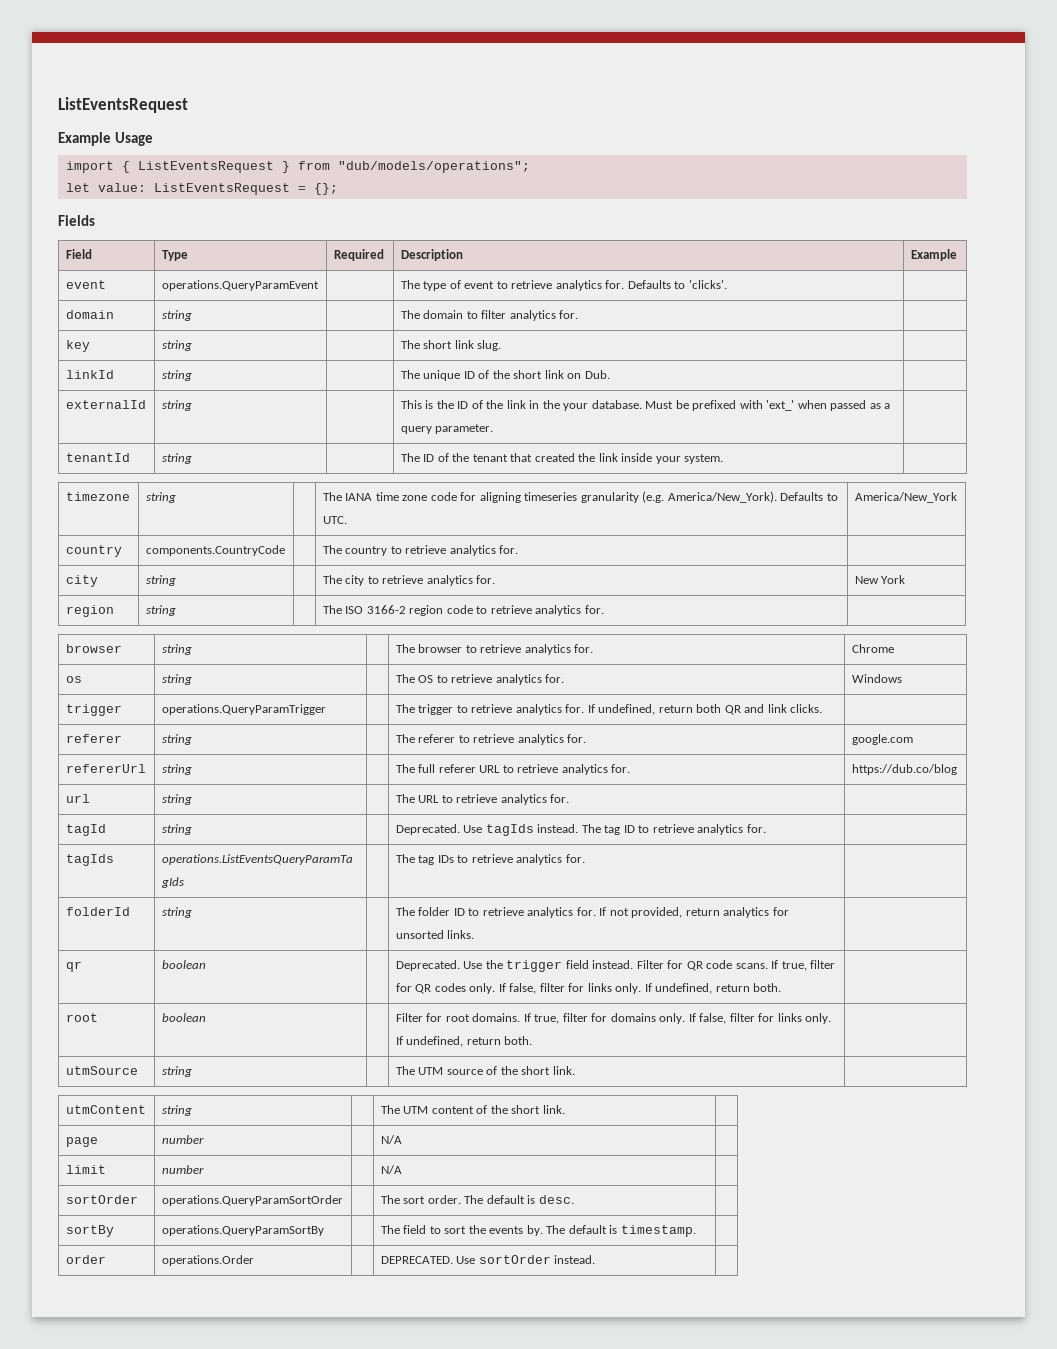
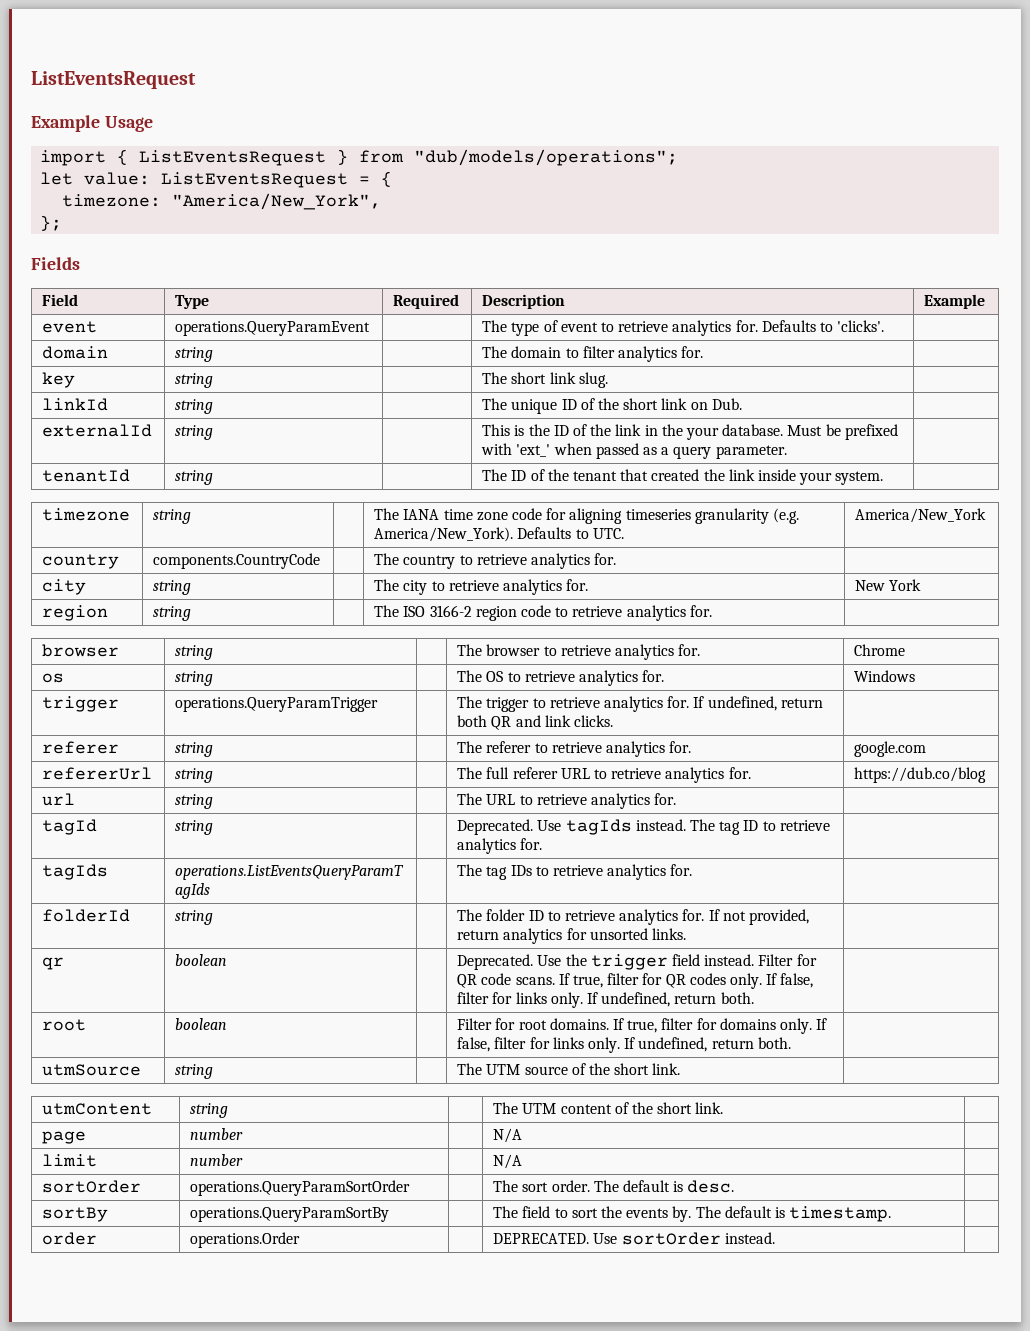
- let value: ListEventsRequest = {};
+ let value: ListEventsRequest = {
+ timezone: "America/New_York",
+ };

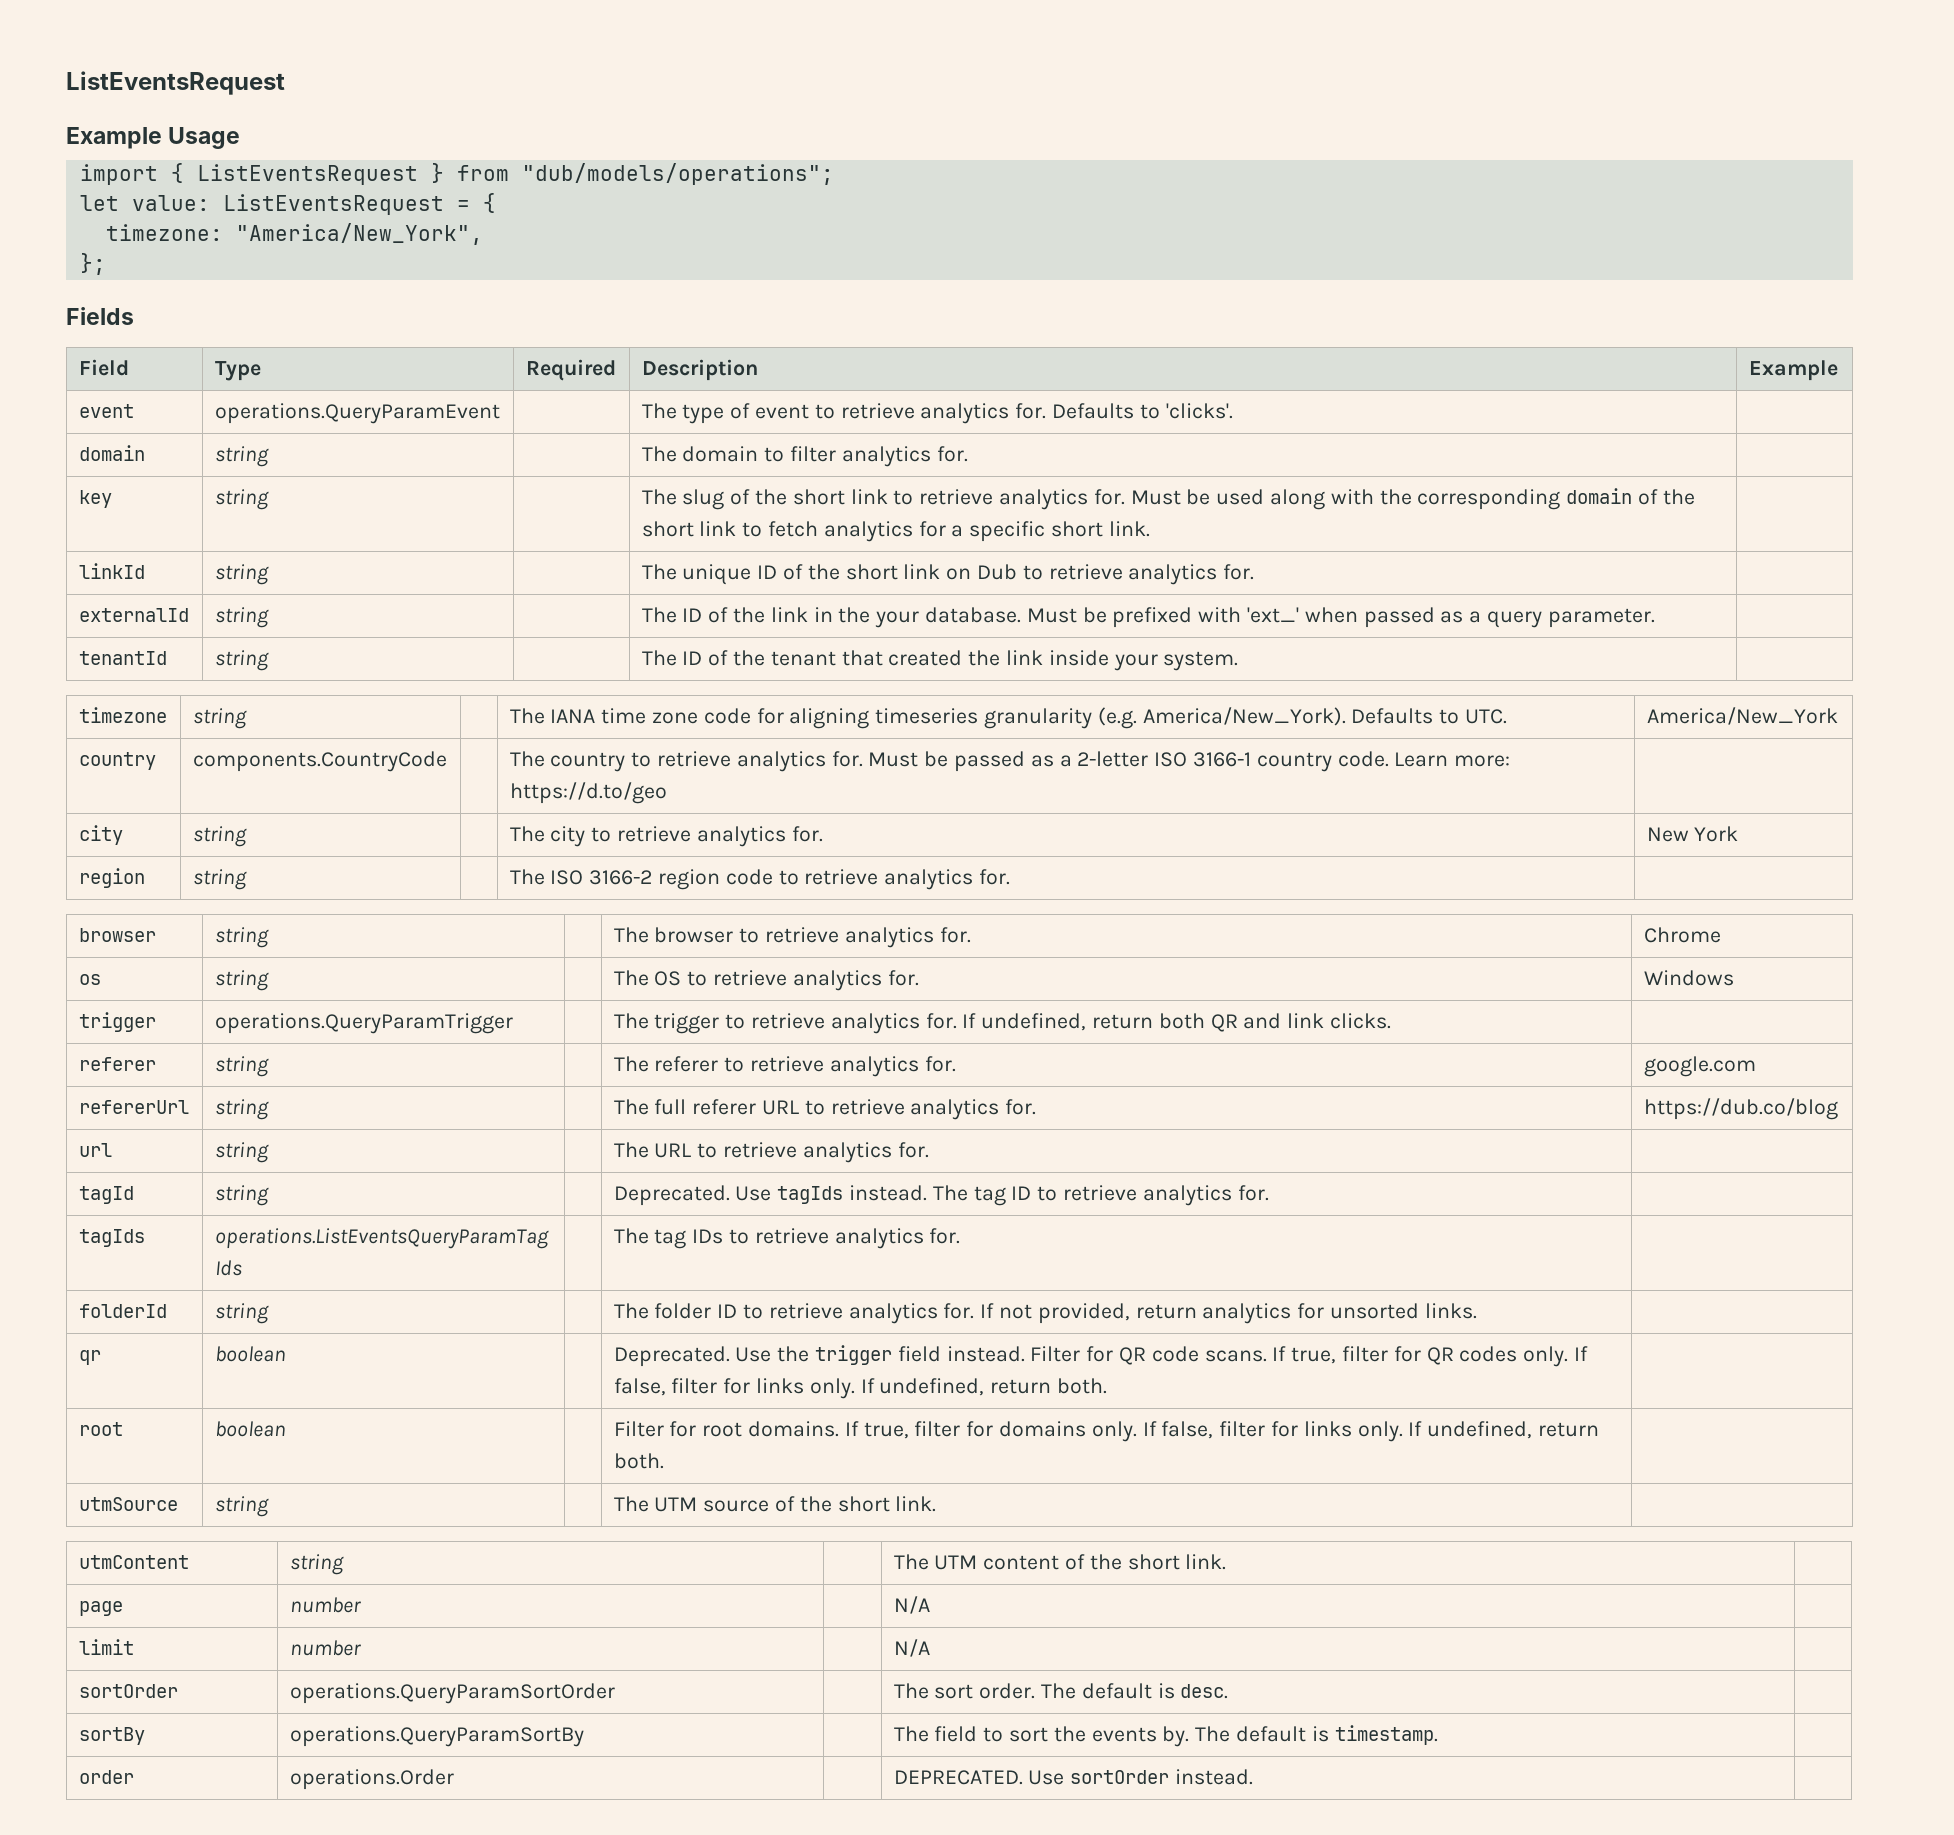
- key | string | | The short link slug. |
+ key | string | | The slug of the short link to retrieve analytics for. Must be used along with the corresponding domain of the short link to fetch analytics for a specific short link. |
- linkId | string | | The unique ID of the short link on Dub. |
+ linkId | string | | The unique ID of the short link on Dub to retrieve analytics for. |
- externalId | string | | This is the ID of the link in the your database. Must be prefixed with 'ext_' when passed as a query parameter. |
+ externalId | string | | The ID of the link in the your database. Must be prefixed with 'ext_' when passed as a query parameter. |
- country | components.CountryCode | | The country to retrieve analytics for. |
+ country | components.CountryCode | | The country to retrieve analytics for. Must be passed as a 2-letter ISO 3166-1 country code. Learn more: https://d.to/geo |

